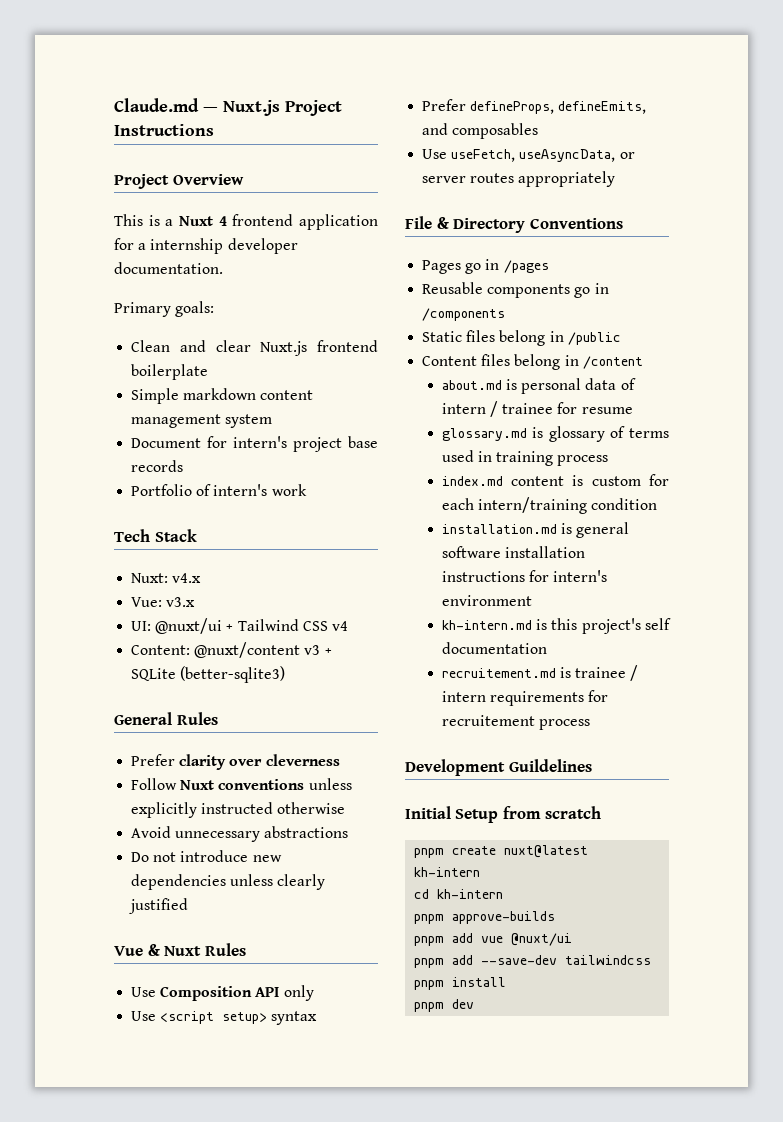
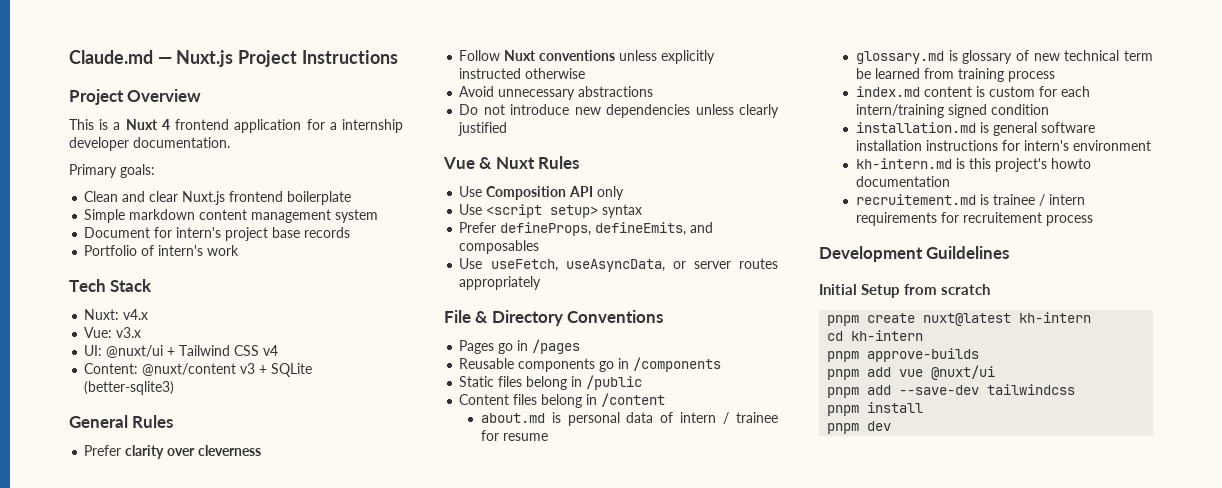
- glossary.md is glossary of terms used in training process
+ glossary.md is glossary of new technical term be learned from training process
- index.md content is custom for each intern/training condition
+ index.md content is custom for each intern/training signed condition
- kh-intern.md is this project's self documentation
+ kh-intern.md is this project's howto documentation

